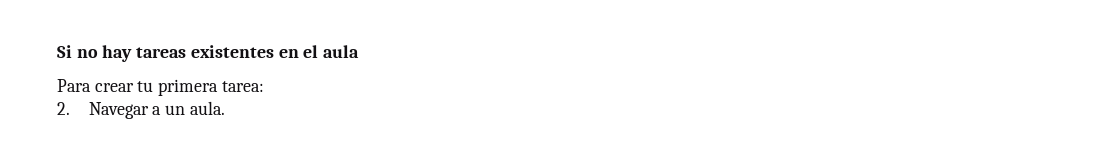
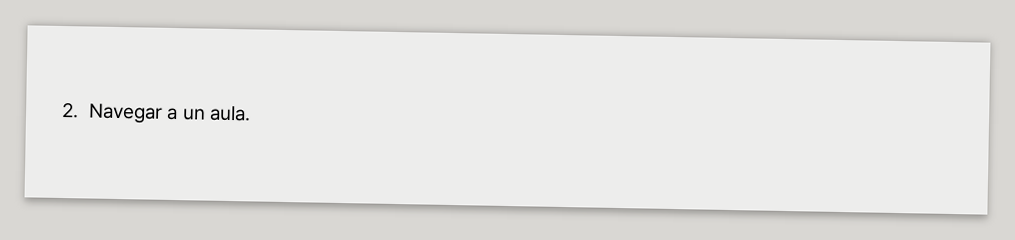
- Si no hay tareas existentes en el aula
- Para crear tu primera tarea:

